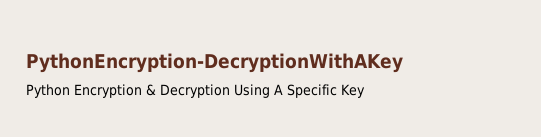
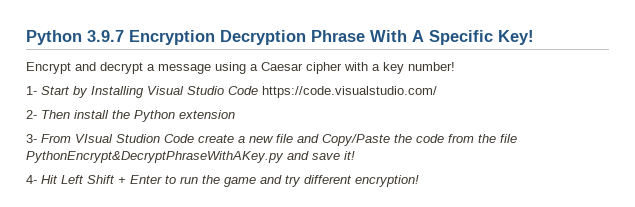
- PythonEncryption-DecryptionWithAKey
- Python Encryption & Decryption Using A Specific Key
+ Python 3.9.7 Encryption Decryption Phrase With A Specific Key!
+ Encrypt and decrypt a message using a Caesar cipher with a key number!
+ 1- Start by Installing Visual Studio Code https://code.visualstudio.com/
+ 2- Then install the Python extension
+ 3- From VIsual Studion Code create a new file and Copy/Paste the code from the file PythonEncrypt&DecryptPhraseWithAKey.py and save it!
+ 4- Hit Left Shift + Enter to run the game and try different encryption!

